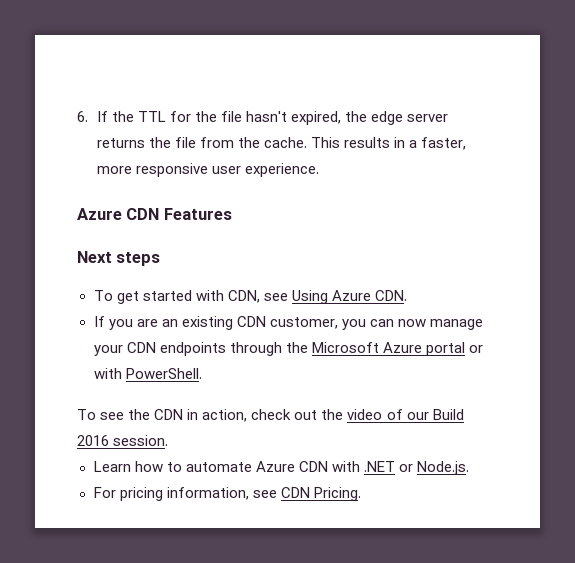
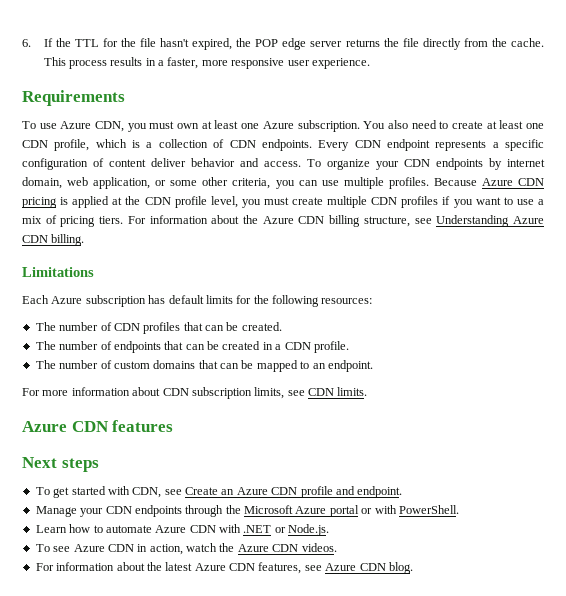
- 6. If the TTL for the file hasn't expired, the edge server returns the file from the cache.
+ 6. If the TTL for the file hasn't expired, the POP edge server returns the file directly from the cache.
- This results in a faster, more responsive user experience.
+ This process results in a faster, more responsive user experience.
- Azure CDN Features
+ Requirements
+ To use Azure CDN, you must own at least one Azure subscription. You also need to create at least one CDN profile, which is a collection of CDN endpoints. Every CDN endpoint represents a specific configuration of content deliver behavior and access. To organize your CDN endpoints by internet domain, web application, or some other criteria, you can use multiple profiles. Because Azure CDN pricing is applied at the CDN profile level, you must create multiple CDN profiles if you want to use a mix of pricing tiers. For information about the Azure CDN billing structure, see Understanding Azure CDN billing.
+ Limitations
+ Each Azure subscription has default limits for the following resources:
+ The number of CDN profiles that can be created.
+ The number of endpoints that can be created in a CDN profile.
+ The number of custom domains that can be mapped to an endpoint.
+ For more information about CDN subscription limits, see CDN limits.
+ Azure CDN features
- To get started with CDN, see Using Azure CDN.
- If you are an existing CDN customer, you can now manage your CDN endpoints through the Microsoft Azure portal or with PowerShell.
+ To get started with CDN, see Create an Azure CDN profile and endpoint.
+ Manage your CDN endpoints through the Microsoft Azure portal or with PowerShell.
- To see the CDN in action, check out the video of our Build 2016 session.
- For pricing information, see CDN Pricing.
+ To see Azure CDN in action, watch the Azure CDN videos.
+ For information about the latest Azure CDN features, see Azure CDN blog.

